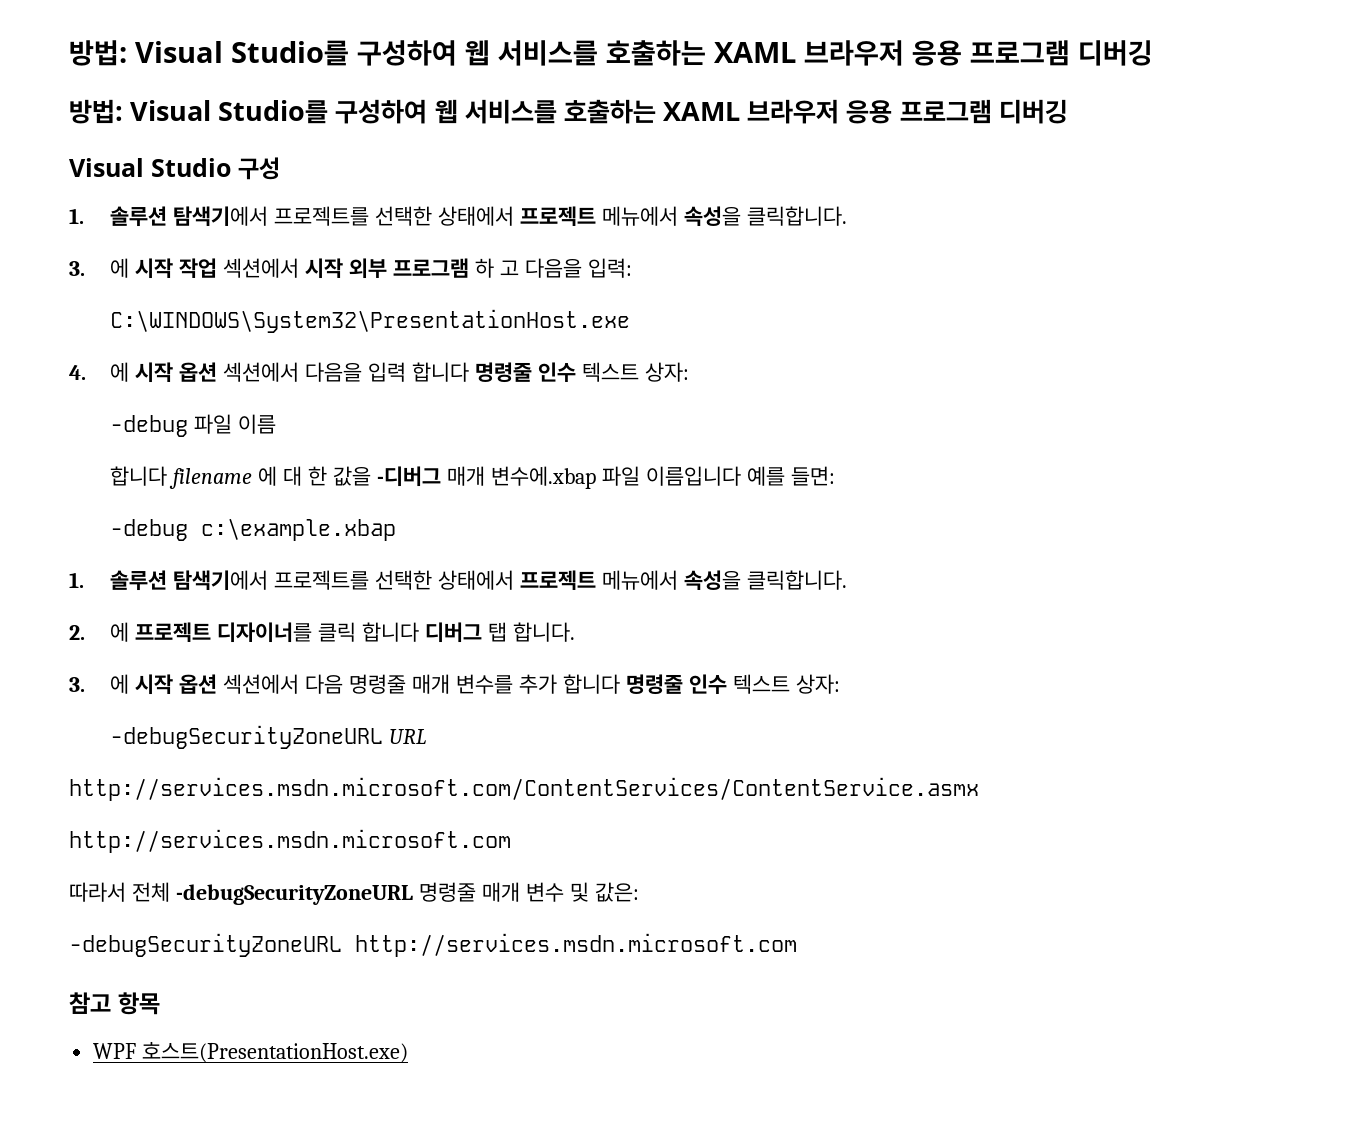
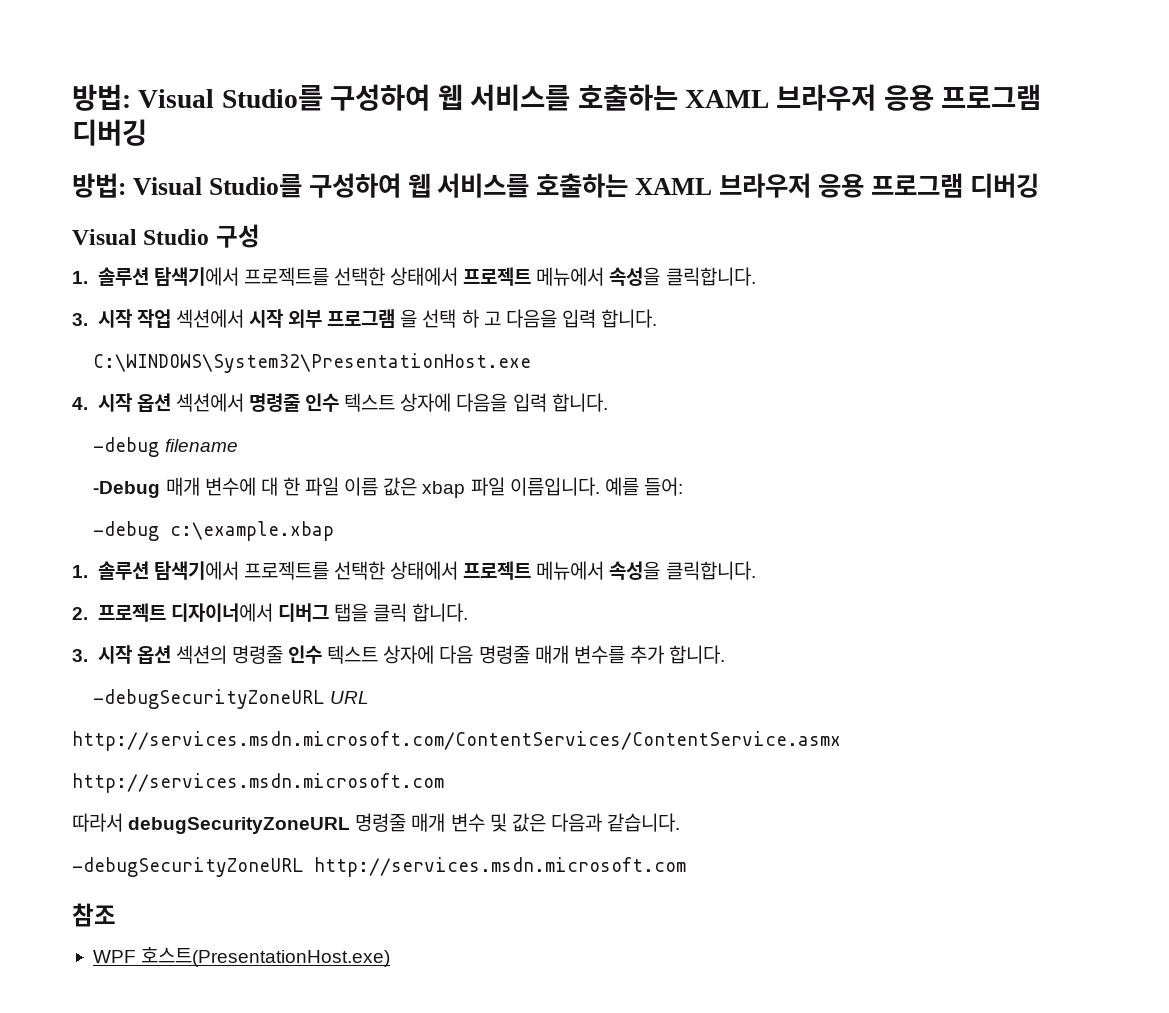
- 3. 에 시작 작업 섹션에서 시작 외부 프로그램 하 고 다음을 입력:
+ 3. 시작 작업 섹션에서 시작 외부 프로그램 을 선택 하 고 다음을 입력 합니다.
- 4. 에 시작 옵션 섹션에서 다음을 입력 합니다 명령줄 인수 텍스트 상자:
- -debug 파일 이름
- 합니다 filename 에 대 한 값을 -디버그 매개 변수에.xbap 파일 이름입니다 예를 들면:
+ 4. 시작 옵션 섹션에서 명령줄 인수 텍스트 상자에 다음을 입력 합니다.
+ -debug filename
+ -Debug 매개 변수에 대 한 파일 이름 값은 xbap 파일 이름입니다. 예를 들어:
- 2. 에 프로젝트 디자이너를 클릭 합니다 디버그 탭 합니다.
+ 2. 프로젝트 디자이너에서 디버그 탭을 클릭 합니다.
- 3. 에 시작 옵션 섹션에서 다음 명령줄 매개 변수를 추가 합니다 명령줄 인수 텍스트 상자:
+ 3. 시작 옵션 섹션의 명령줄 인수 텍스트 상자에 다음 명령줄 매개 변수를 추가 합니다.
- 따라서 전체 -debugSecurityZoneURL 명령줄 매개 변수 및 값은:
+ 따라서 debugSecurityZoneURL 명령줄 매개 변수 및 값은 다음과 같습니다.
- 참고 항목
+ 참조

